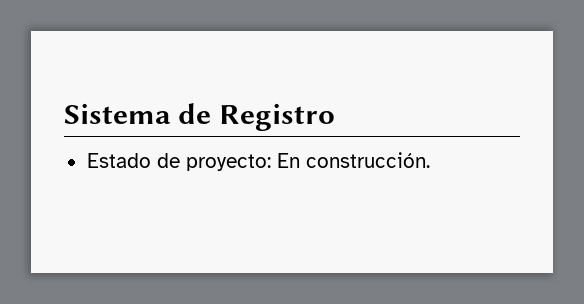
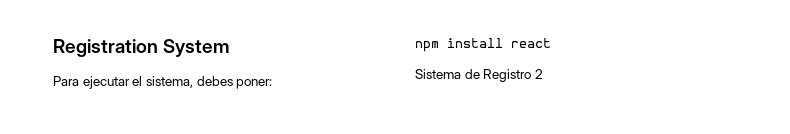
- Sistema de Registro
- Estado de proyecto: En construcción.
+ Registration System
+ Para ejecutar el sistema, debes poner:
+ npm install react
+ Sistema de Registro 2

